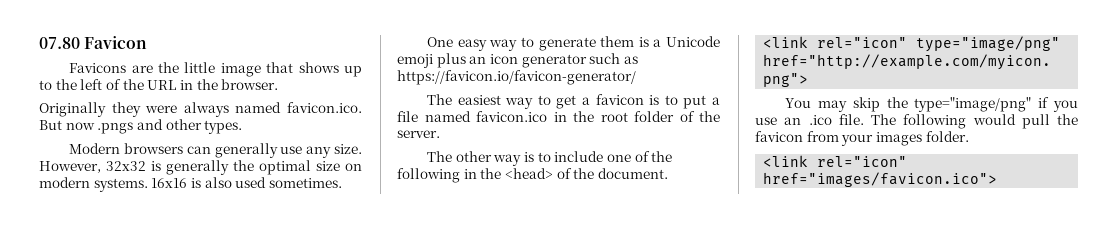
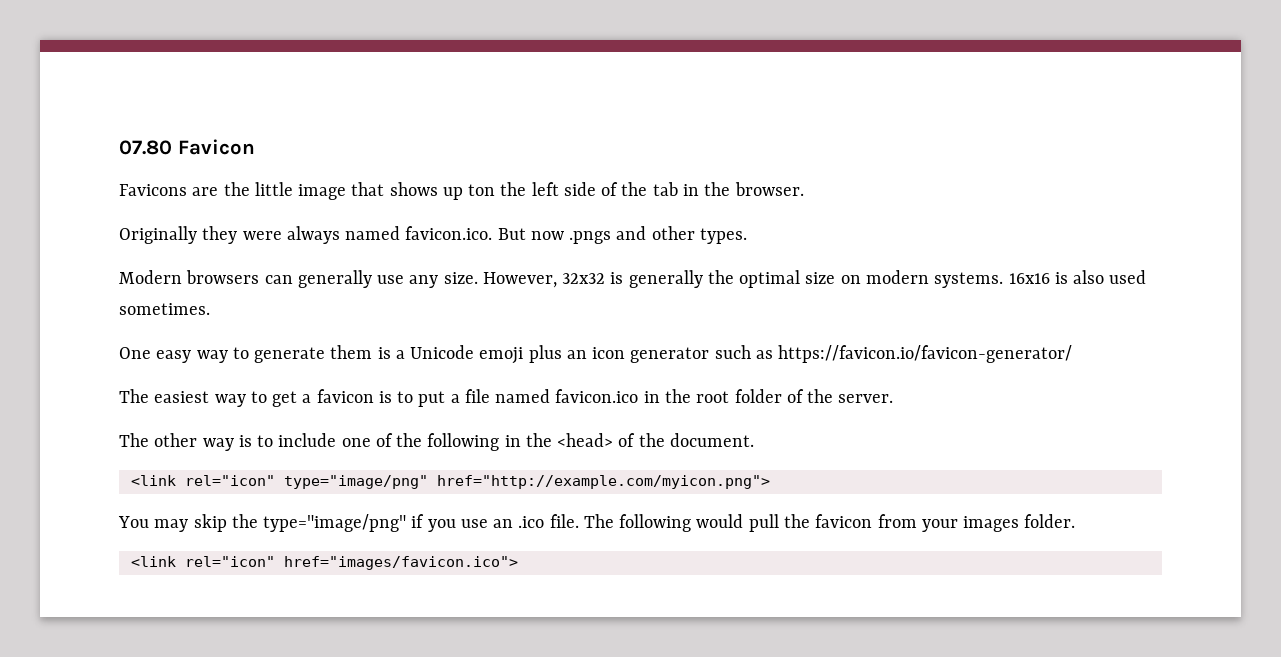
- Favicons are the little image that shows up to the left of the URL in the browser.
+ Favicons are the little image that shows up ton the left side of the tab in the browser.

